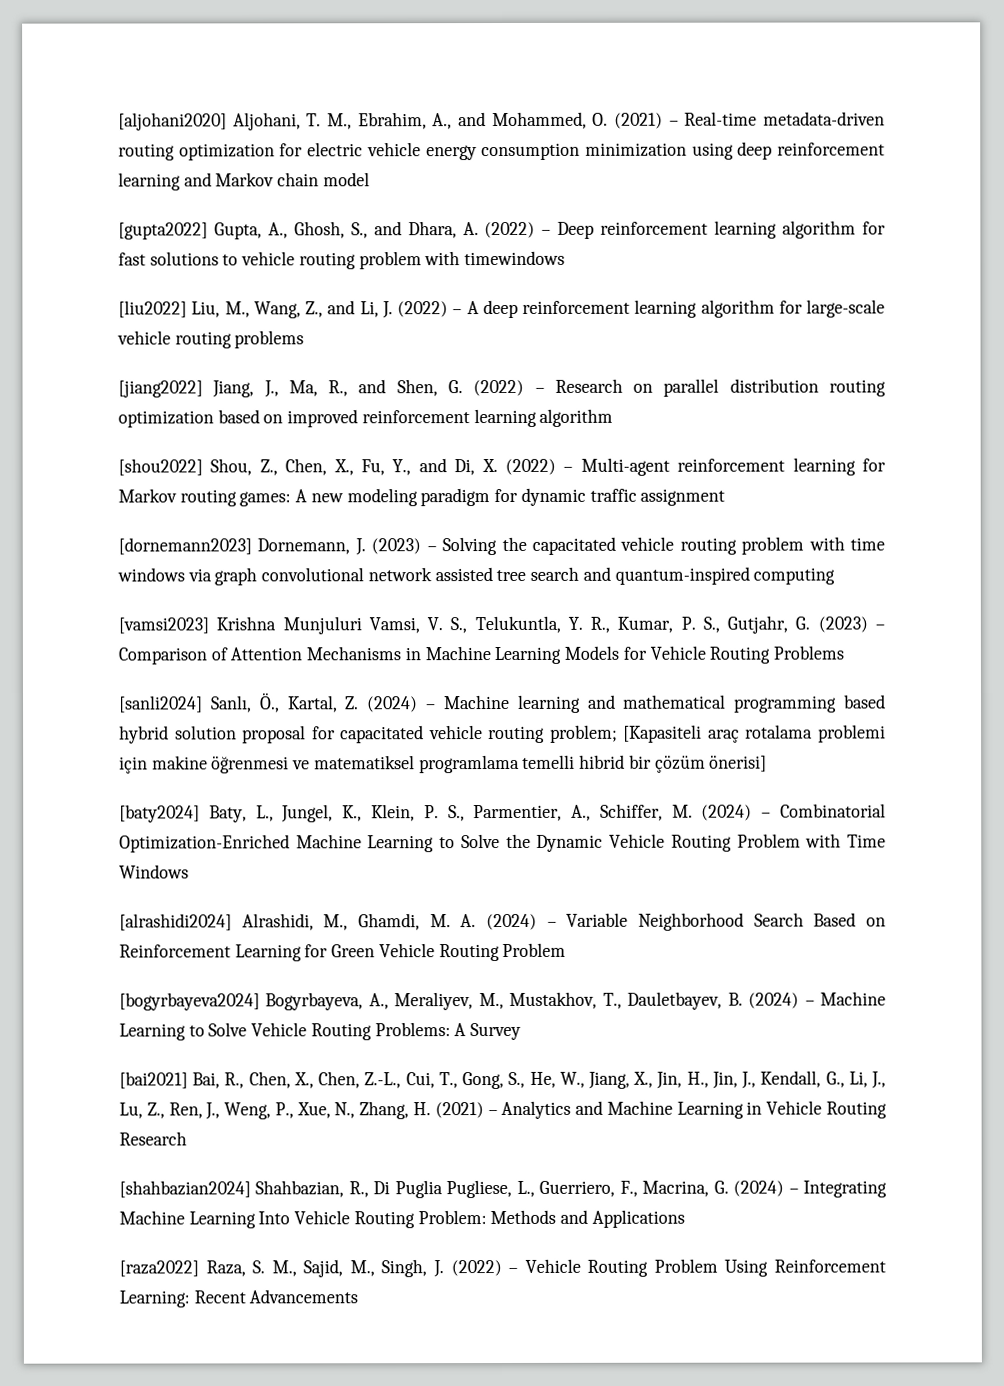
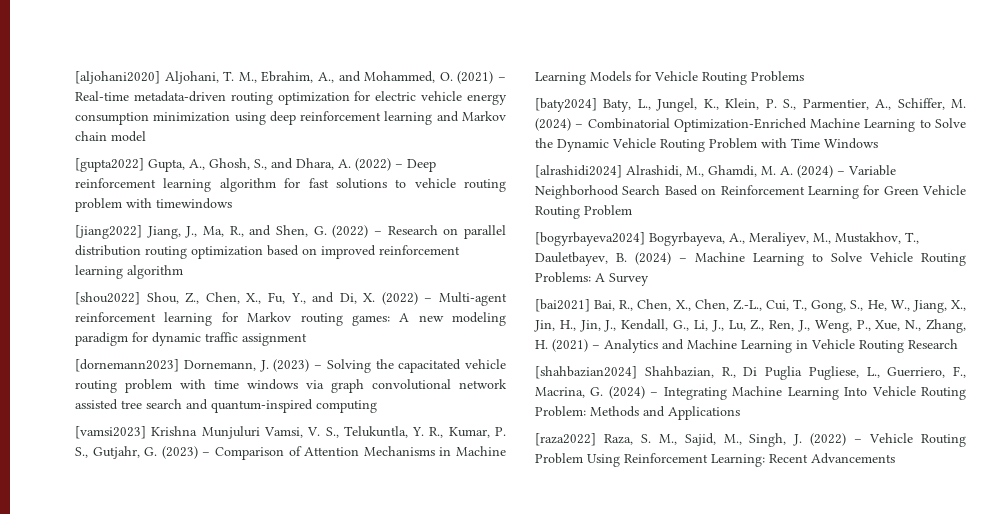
- [liu2022] Liu, M., Wang, Z., and Li, J. (2022) – A deep reinforcement learning algorithm for large-scale vehicle routing problems
- [sanli2024] Sanlı, Ö., Kartal, Z. (2024) – Machine learning and mathematical programming based hybrid solution proposal for capacitated vehicle routing problem; [Kapasiteli araç rotalama problemi için makine öğrenmesi ve matematiksel programlama temelli hibrid bir çözüm önerisi]

